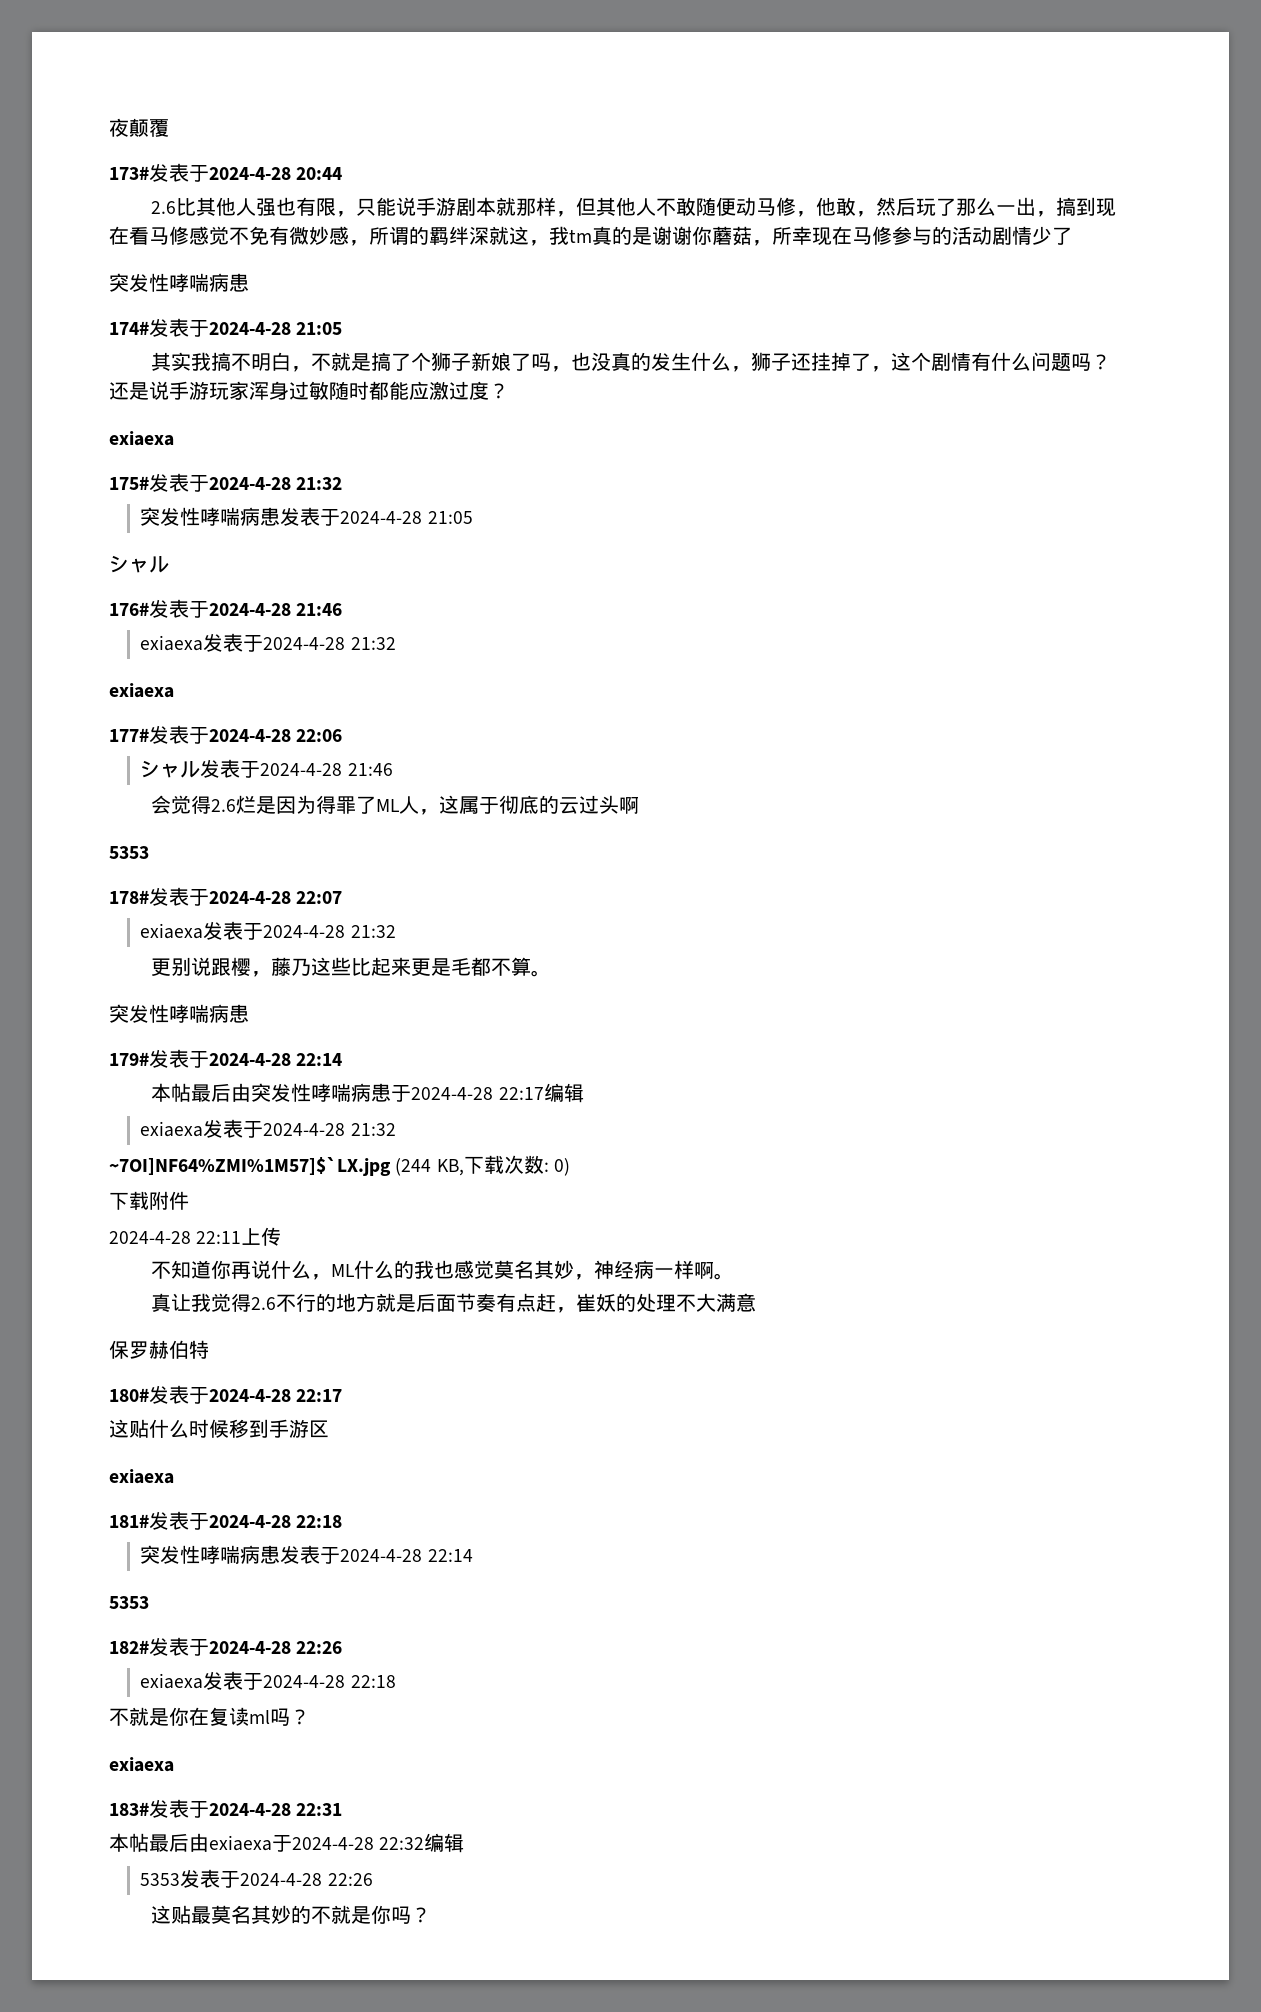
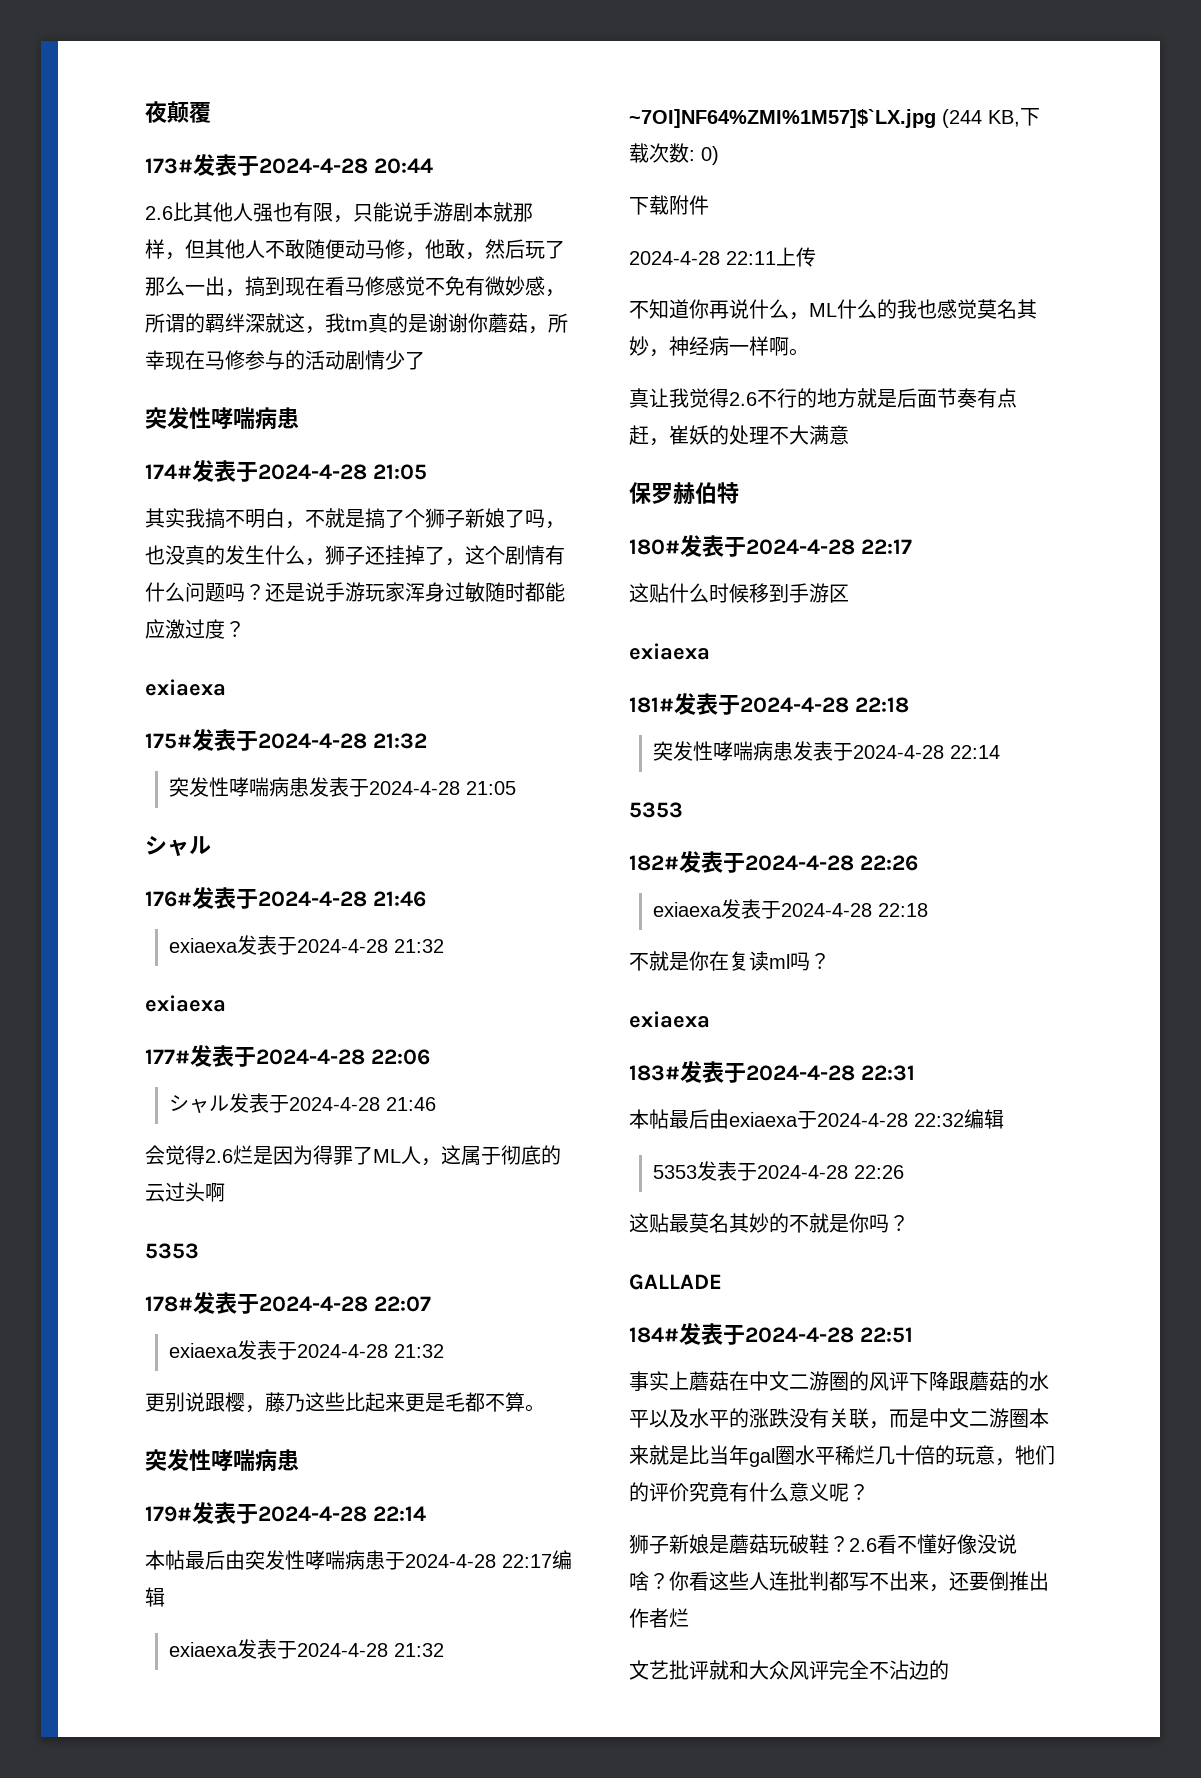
+ GALLADE
+ 184#发表于2024-4-28 22:51
+ 事实上蘑菇在中文二游圈的风评下降跟蘑菇的水平以及水平的涨跌没有关联，而是中文二游圈本来就是比当年gal圈水平稀烂几十倍的玩意，牠们的评价究竟有什么意义呢？
+ 狮子新娘是蘑菇玩破鞋？2.6看不懂好像没说啥？你看这些人连批判都写不出来，还要倒推出作者烂
+ 文艺批评就和大众风评完全不沾边的

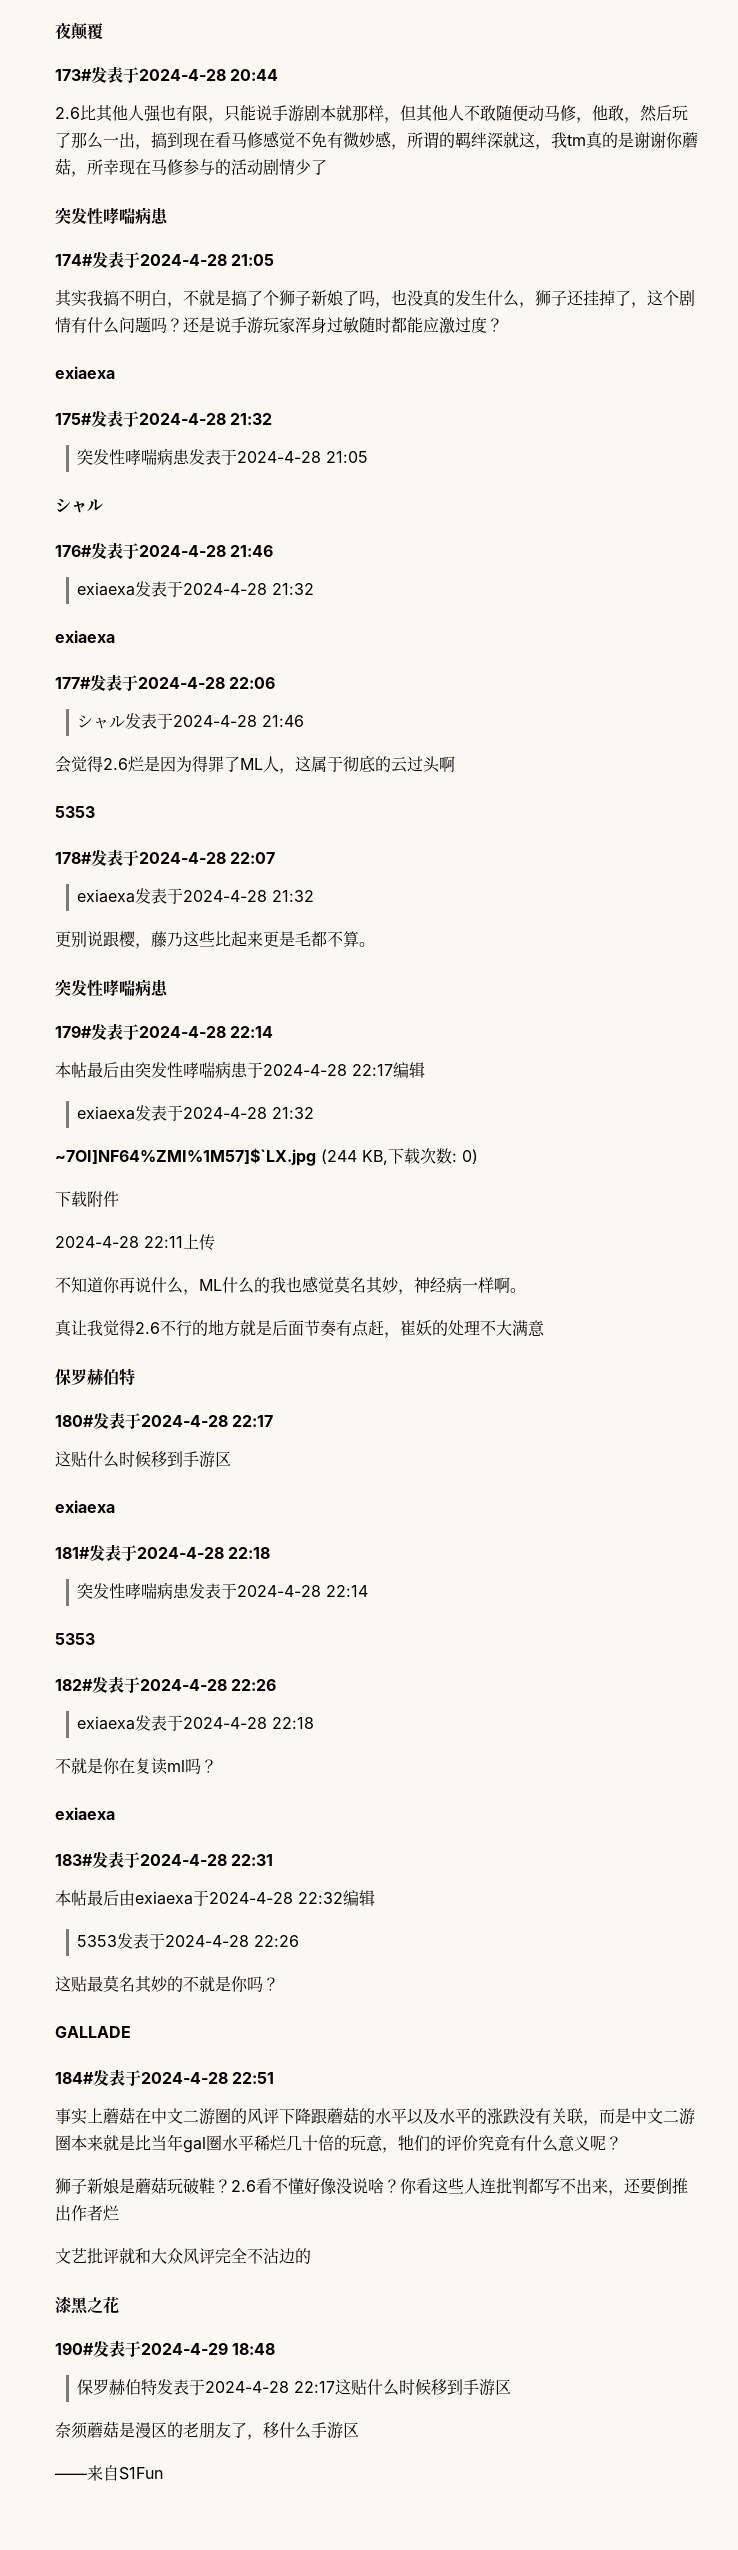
+ 漆黑之花
+ 190#发表于2024-4-29 18:48
+ 保罗赫伯特发表于2024-4-28 22:17这贴什么时候移到手游区
+ 奈须蘑菇是漫区的老朋友了，移什么手游区
+ ——来自S1Fun

